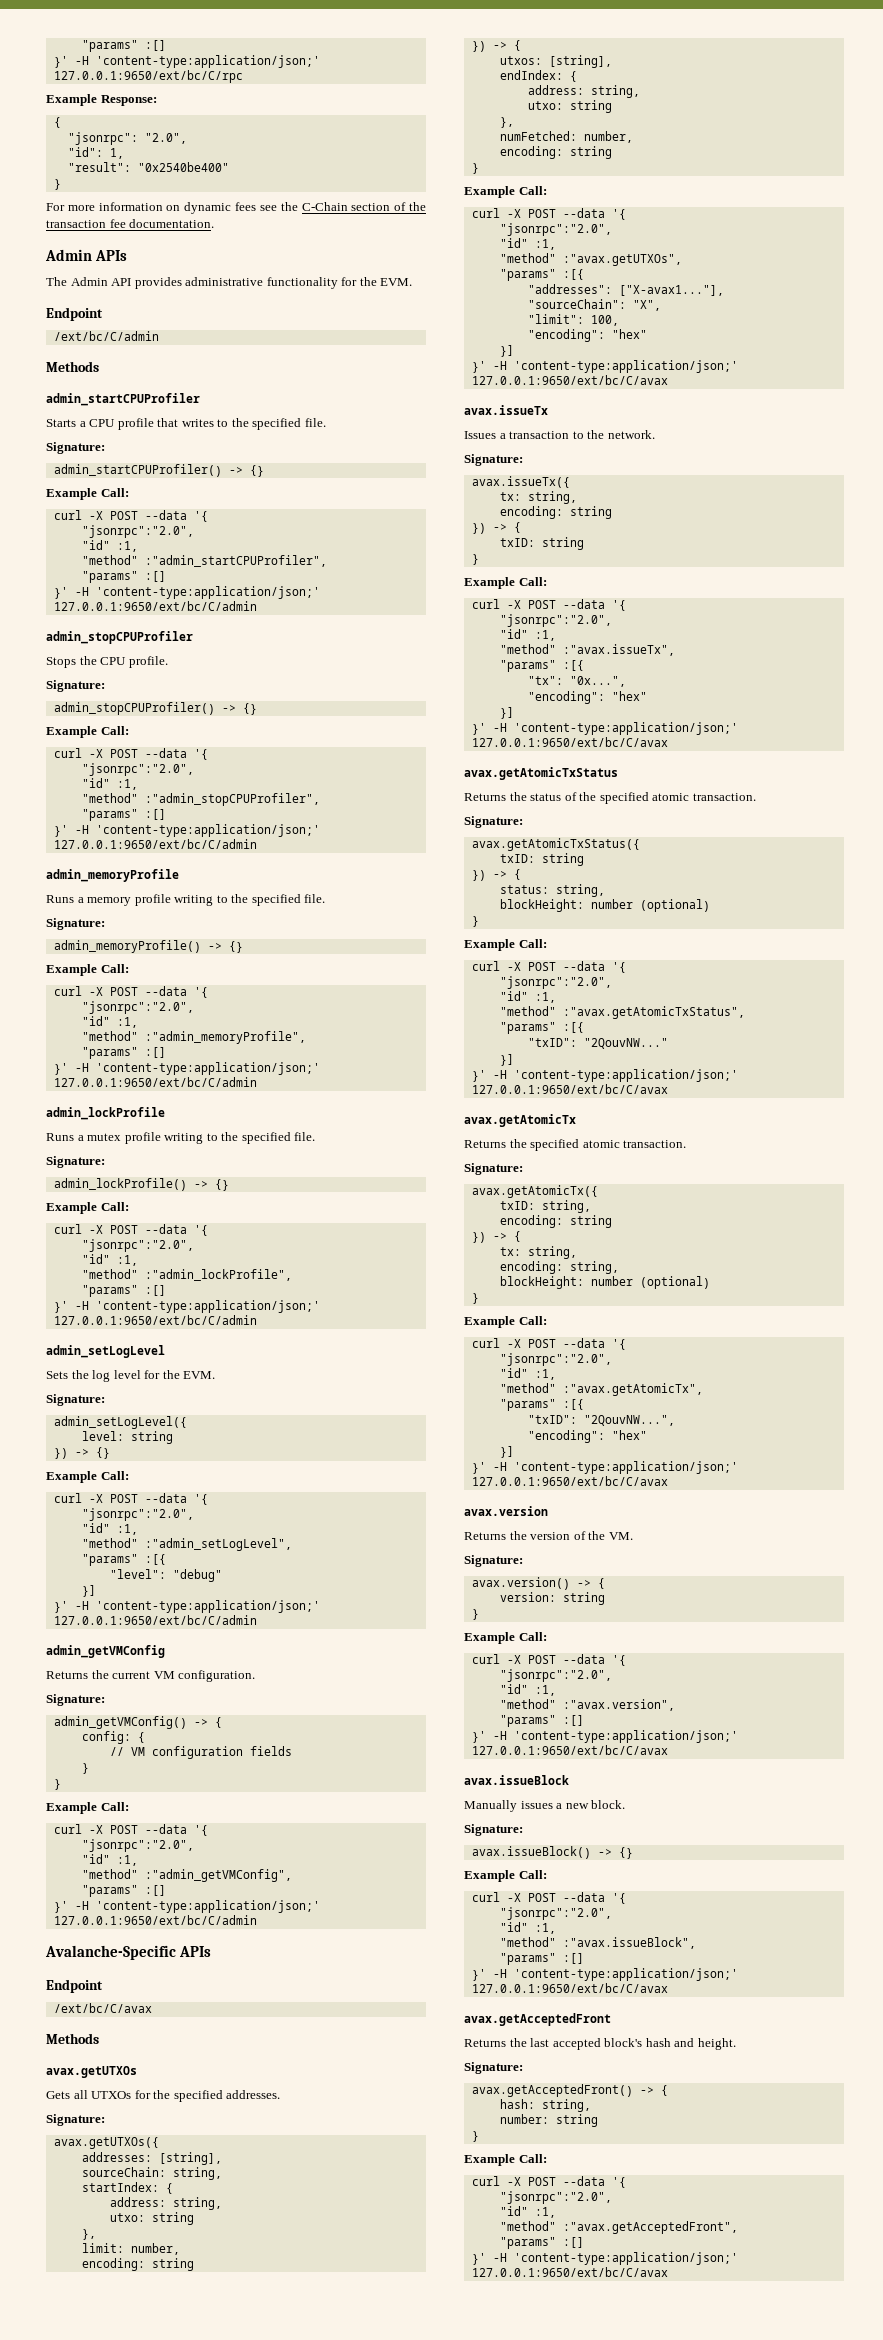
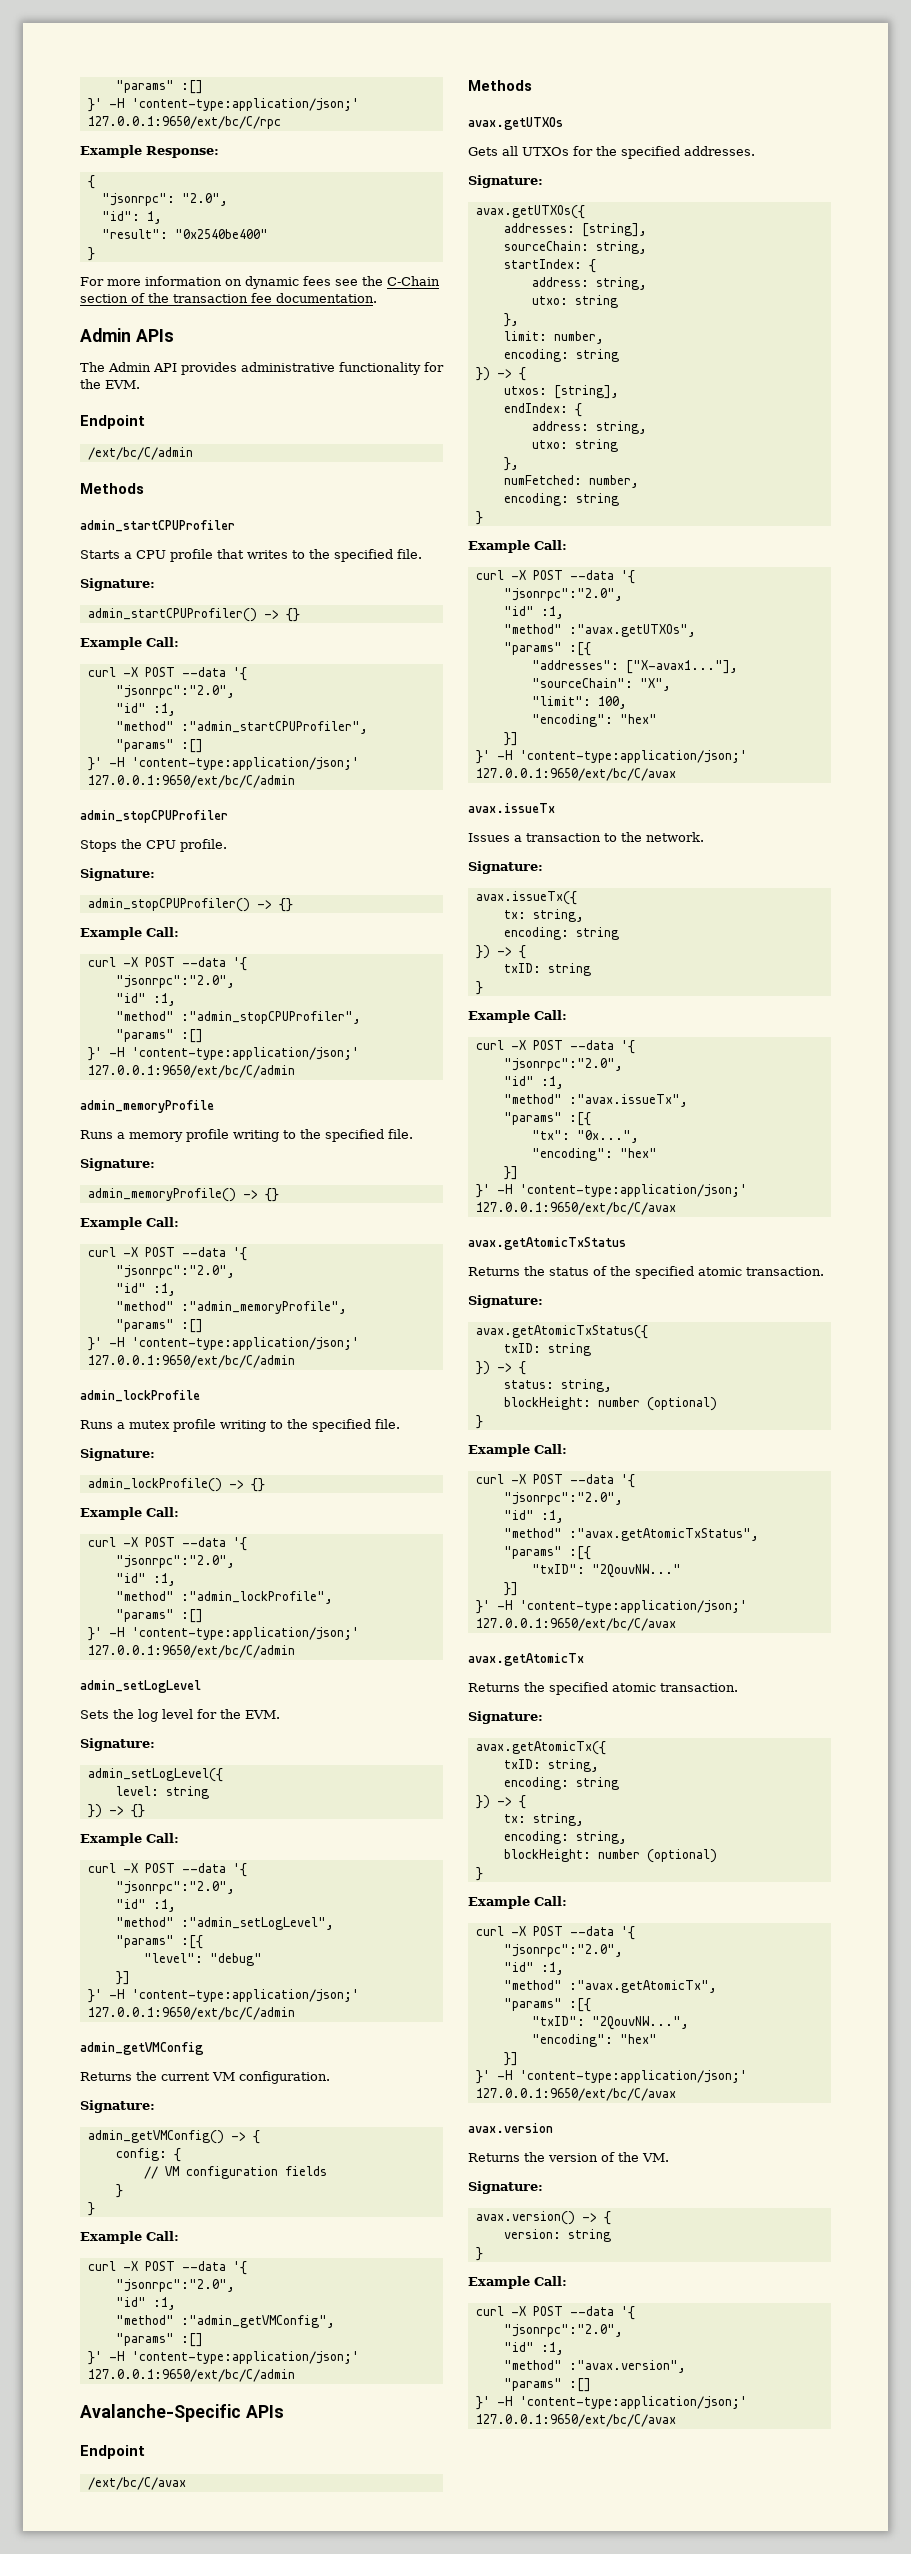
- avax.issueBlock
- Manually issues a new block.
- Signature:
- avax.issueBlock() -> {}
- Example Call:
- curl -X POST --data '{
- "jsonrpc":"2.0",
- "id" :1,
- "method" :"avax.issueBlock",
- "params" :[]
- }' -H 'content-type:application/json;' 127.0.0.1:9650/ext/bc/C/avax
- avax.getAcceptedFront
- Returns the last accepted block's hash and height.
- Signature:
- avax.getAcceptedFront() -> {
- hash: string,
- number: string
- }
- Example Call:
- curl -X POST --data '{
- "jsonrpc":"2.0",
- "id" :1,
- "method" :"avax.getAcceptedFront",
- "params" :[]
- }' -H 'content-type:application/json;' 127.0.0.1:9650/ext/bc/C/avax

